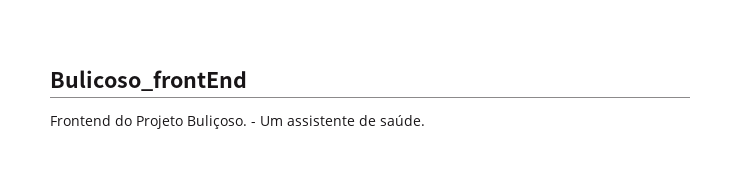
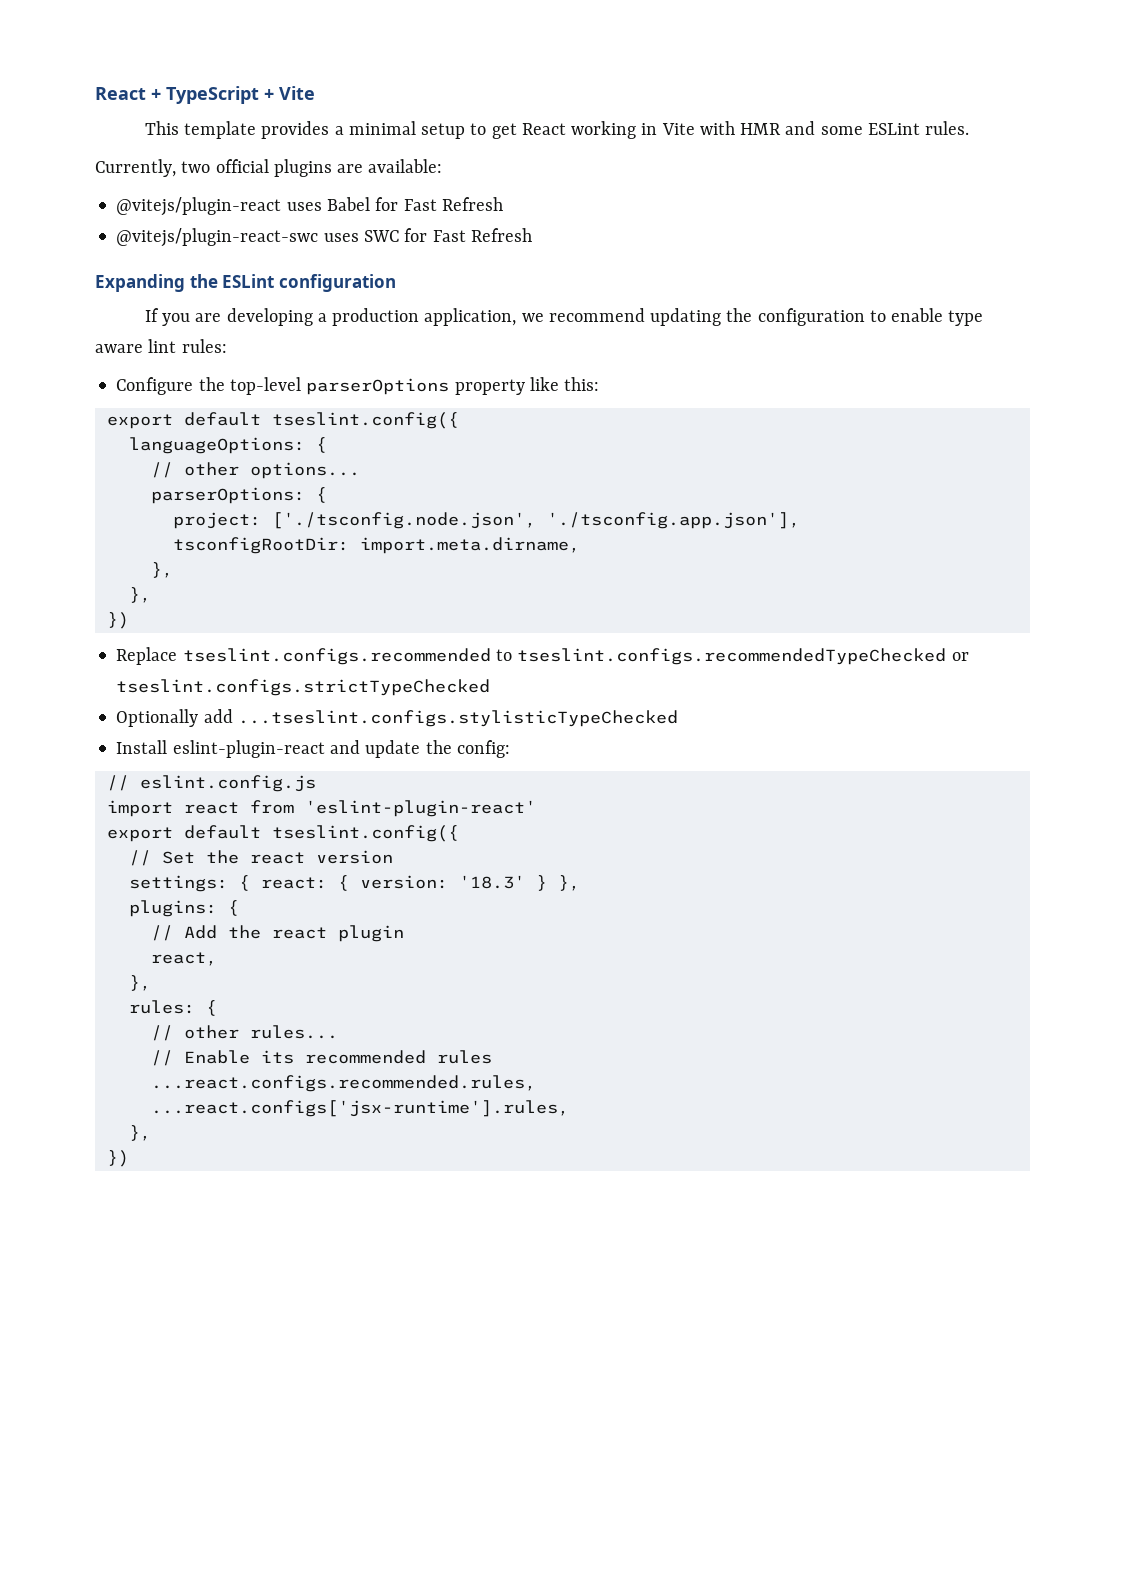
- Bulicoso_frontEnd
- Frontend do Projeto Buliçoso. - Um assistente de saúde.
+ React + TypeScript + Vite
+ This template provides a minimal setup to get React working in Vite with HMR and some ESLint rules.
+ Currently, two official plugins are available:
+ @vitejs/plugin-react uses Babel for Fast Refresh
+ @vitejs/plugin-react-swc uses SWC for Fast Refresh
+ Expanding the ESLint configuration
+ If you are developing a production application, we recommend updating the configuration to enable type aware lint rules:
+ Configure the top-level parserOptions property like this:
+ export default tseslint.config({
+ languageOptions: {
+ // other options...
+ parserOptions: {
+ project: ['./tsconfig.node.json', './tsconfig.app.json'],
+ tsconfigRootDir: import.meta.dirname,
+ },
+ },
+ })
+ Replace tseslint.configs.recommended to tseslint.configs.recommendedTypeChecked or tseslint.configs.strictTypeChecked
+ Optionally add ...tseslint.configs.stylisticTypeChecked
+ Install eslint-plugin-react and update the config:
+ // eslint.config.js
+ import react from 'eslint-plugin-react'
+ export default tseslint.config({
+ // Set the react version
+ settings: { react: { version: '18.3' } },
+ plugins: {
+ // Add the react plugin
+ react,
+ },
+ rules: {
+ // other rules...
+ // Enable its recommended rules
+ ...react.configs.recommended.rules,
+ ...react.configs['jsx-runtime'].rules,
+ },
+ })

